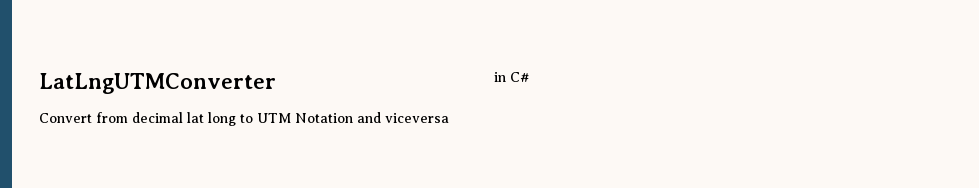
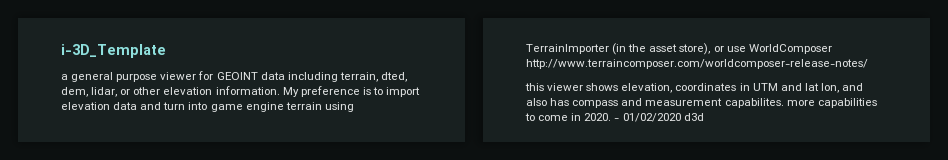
- LatLngUTMConverter
- Convert from decimal lat long to UTM Notation and viceversa in C#
+ i-3D_Template
+ a general purpose viewer for GEOINT data including terrain, dted, dem, lidar, or other elevation information. My preference is to import elevation data and turn into game engine terrain using TerrainImporter (in the asset store), or use WorldComposer http://www.terraincomposer.com/worldcomposer-release-notes/
+ this viewer shows elevation, coordinates in UTM and lat lon, and also has compass and measurement capabilites. more capabilities to come in 2020. - 01/02/2020 d3d

